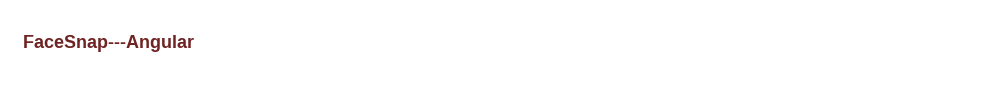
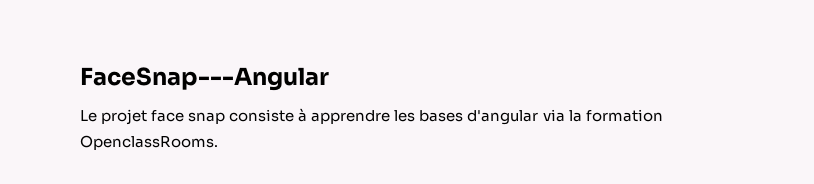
+ Le projet face snap consiste à apprendre les bases d'angular via la formation OpenclassRooms.

